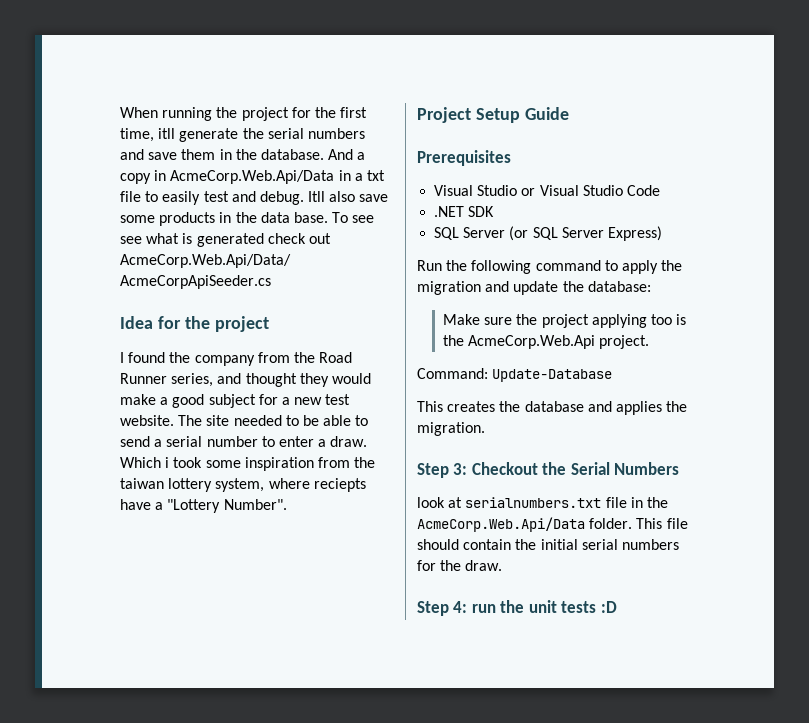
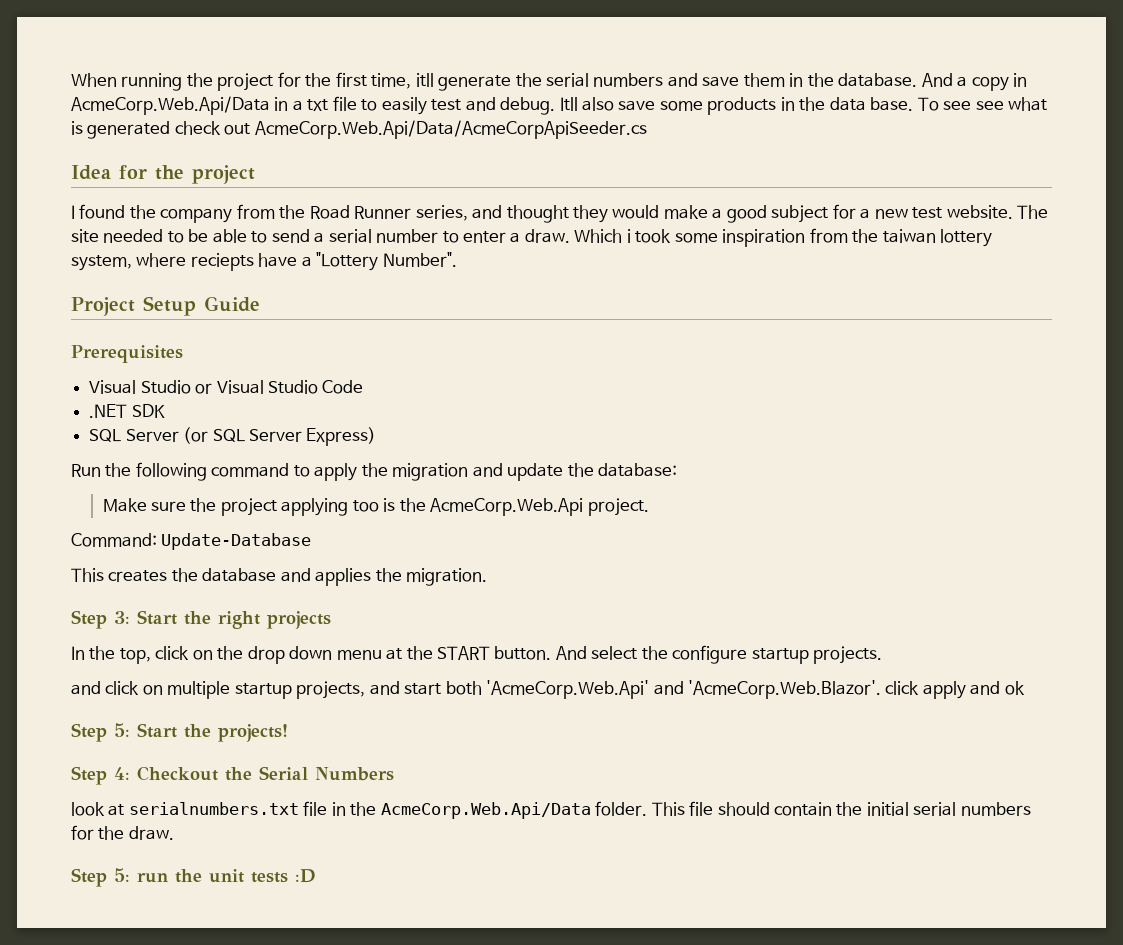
- Step 3: Checkout the Serial Numbers
+ Step 3: Start the right projects
+ In the top, click on the drop down menu at the START button. And select the configure startup projects.
+ and click on multiple startup projects, and start both 'AcmeCorp.Web.Api' and 'AcmeCorp.Web.Blazor'. click apply and ok
+ Step 5: Start the projects!
+ Step 4: Checkout the Serial Numbers
- Step 4: run the unit tests :D
+ Step 5: run the unit tests :D

